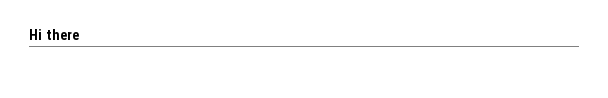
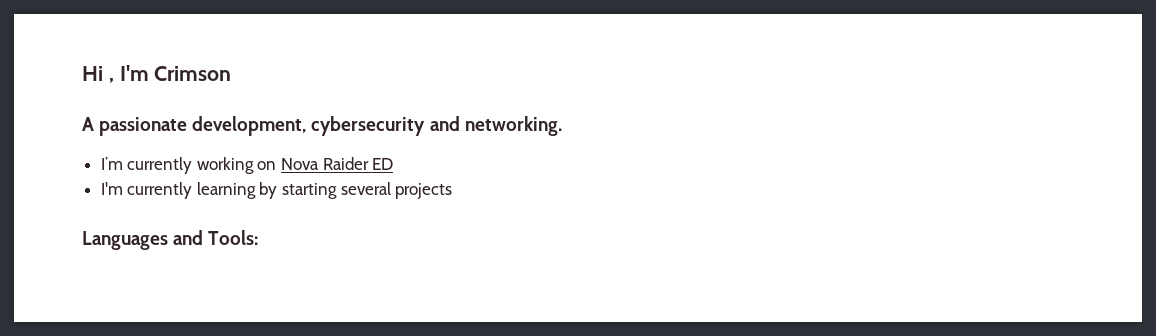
- Hi there
+ Hi , I'm Crimson
+ A passionate development, cybersecurity and networking.
+ I’m currently working on Nova Raider ED
+ I'm currently learning by starting several projects
+ Languages and Tools:

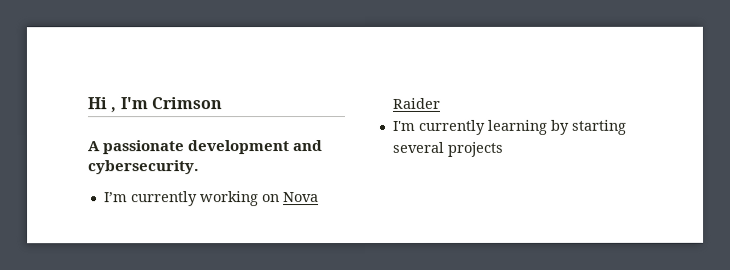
- A passionate development, cybersecurity and networking.
+ A passionate development and cybersecurity.
- I’m currently working on Nova Raider ED
+ I’m currently working on Nova Raider
- Languages and Tools:

